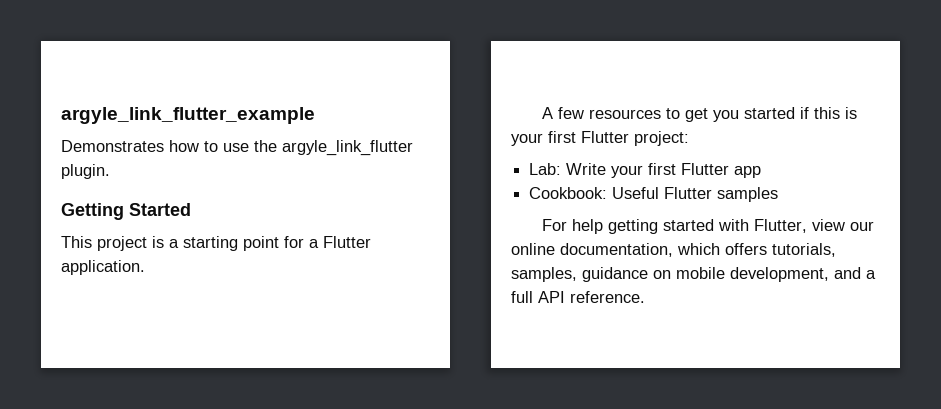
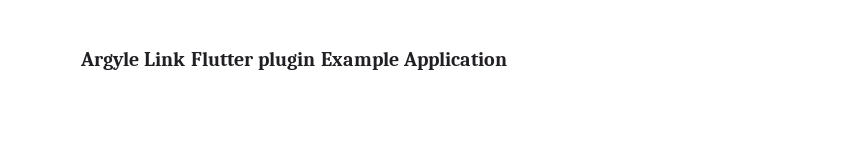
- argyle_link_flutter_example
- Demonstrates how to use the argyle_link_flutter plugin.
- Getting Started
- This project is a starting point for a Flutter application.
- A few resources to get you started if this is your first Flutter project:
- Lab: Write your first Flutter app
- Cookbook: Useful Flutter samples
- For help getting started with Flutter, view our online documentation, which offers tutorials, samples, guidance on mobile development, and a full API reference.
+ Argyle Link Flutter plugin Example Application

